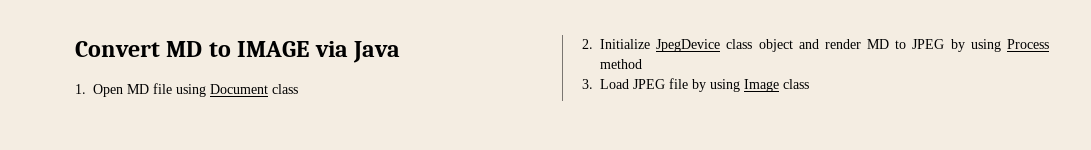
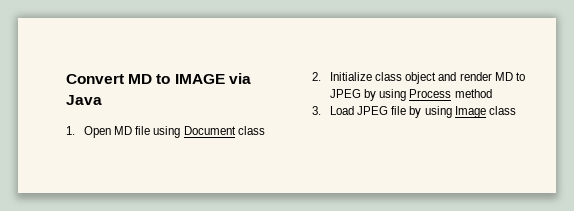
- 2. Initialize JpegDevice class object and render MD to JPEG by using Process method
+ 2. Initialize class object and render MD to JPEG by using Process method

